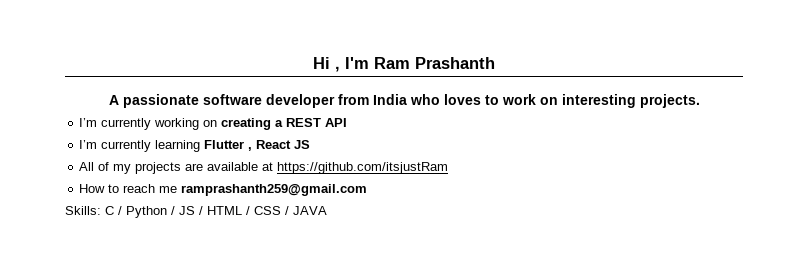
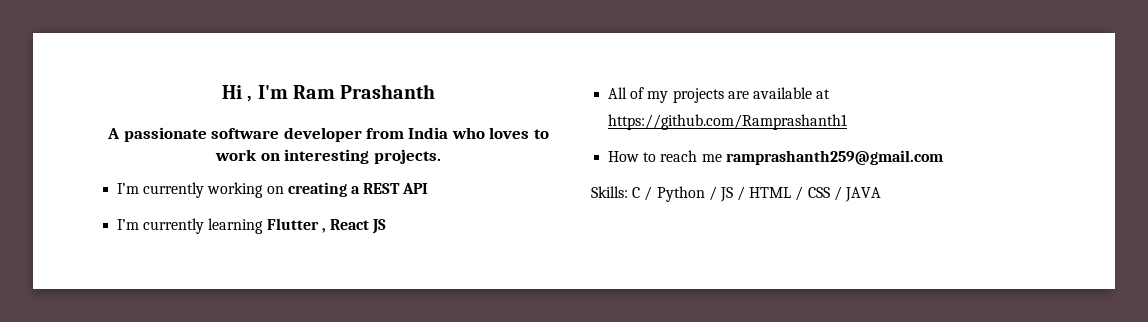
- All of my projects are available at https://github.com/itsjustRam
+ All of my projects are available at https://github.com/Ramprashanth1

